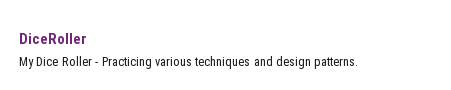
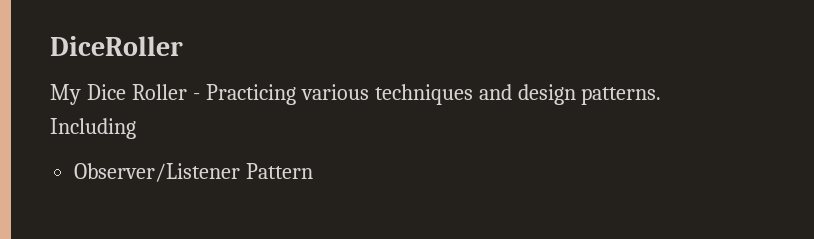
+ Including
+ Observer/Listener Pattern

